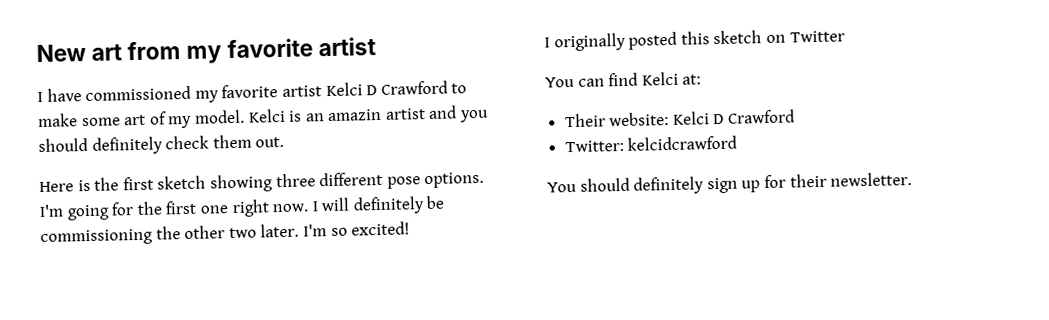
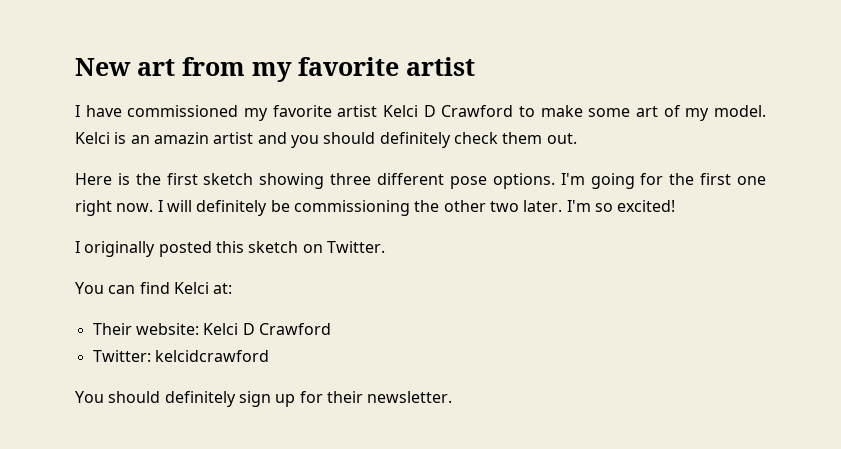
- I originally posted this sketch on Twitter
+ I originally posted this sketch on Twitter.

